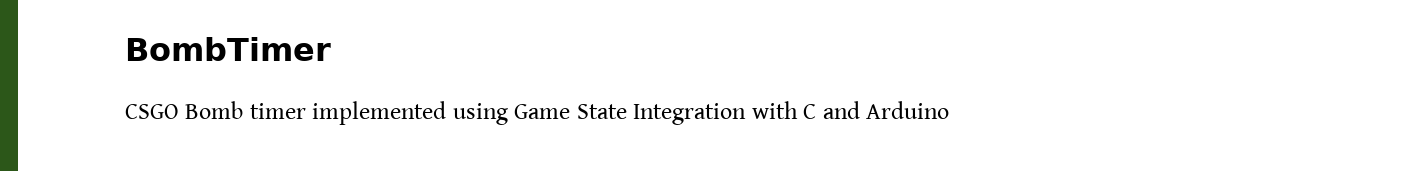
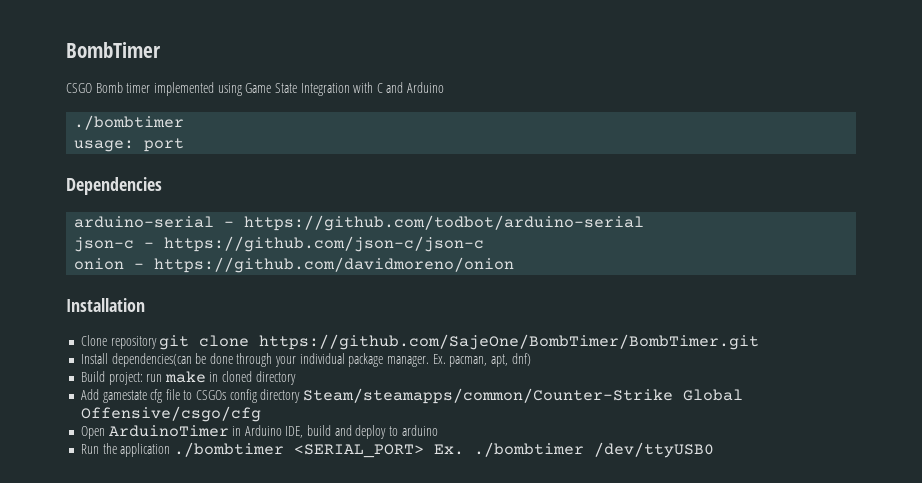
  CSGO Bomb timer implemented using Game State Integration with C and Arduino
+ ./bombtimer
+ usage: port
+ Dependencies
+ arduino-serial - https://github.com/todbot/arduino-serial
+ json-c - https://github.com/json-c/json-c
+ onion - https://github.com/davidmoreno/onion
+ Installation
+ Clone repository git clone https://github.com/SajeOne/BombTimer/BombTimer.git
+ Install dependencies(can be done through your individual package manager. Ex. pacman, apt, dnf)
+ Build project: run make in cloned directory
+ Add gamestate cfg file to CSGOs config directory Steam/steamapps/common/Counter-Strike Global Offensive/csgo/cfg
+ Open ArduinoTimer in Arduino IDE, build and deploy to arduino
+ Run the application ./bombtimer <SERIAL_PORT> Ex. ./bombtimer /dev/ttyUSB0

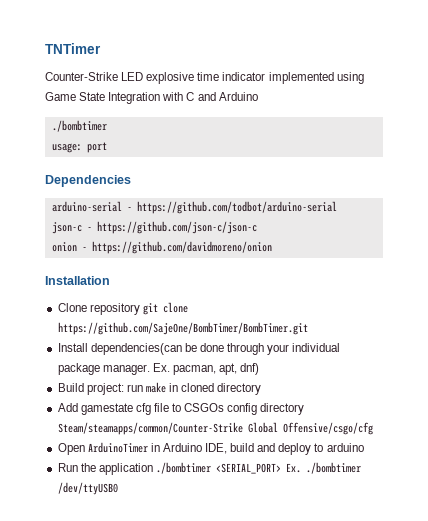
- BombTimer
- CSGO Bomb timer implemented using Game State Integration with C and Arduino
+ TNTimer
+ Counter-Strike LED explosive time indicator implemented using Game State Integration with C and Arduino

